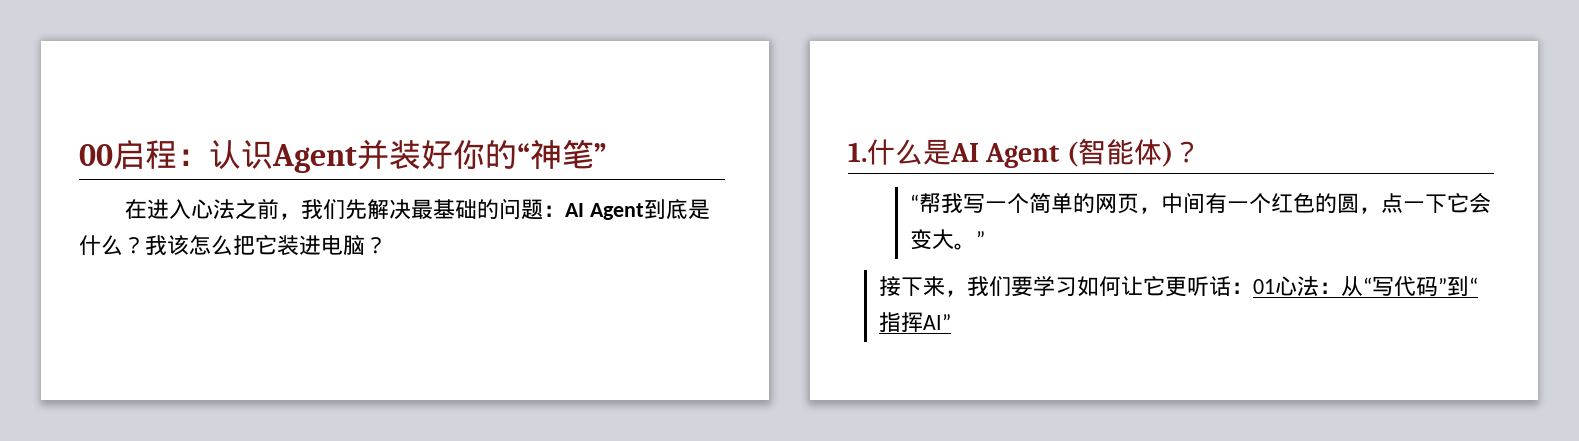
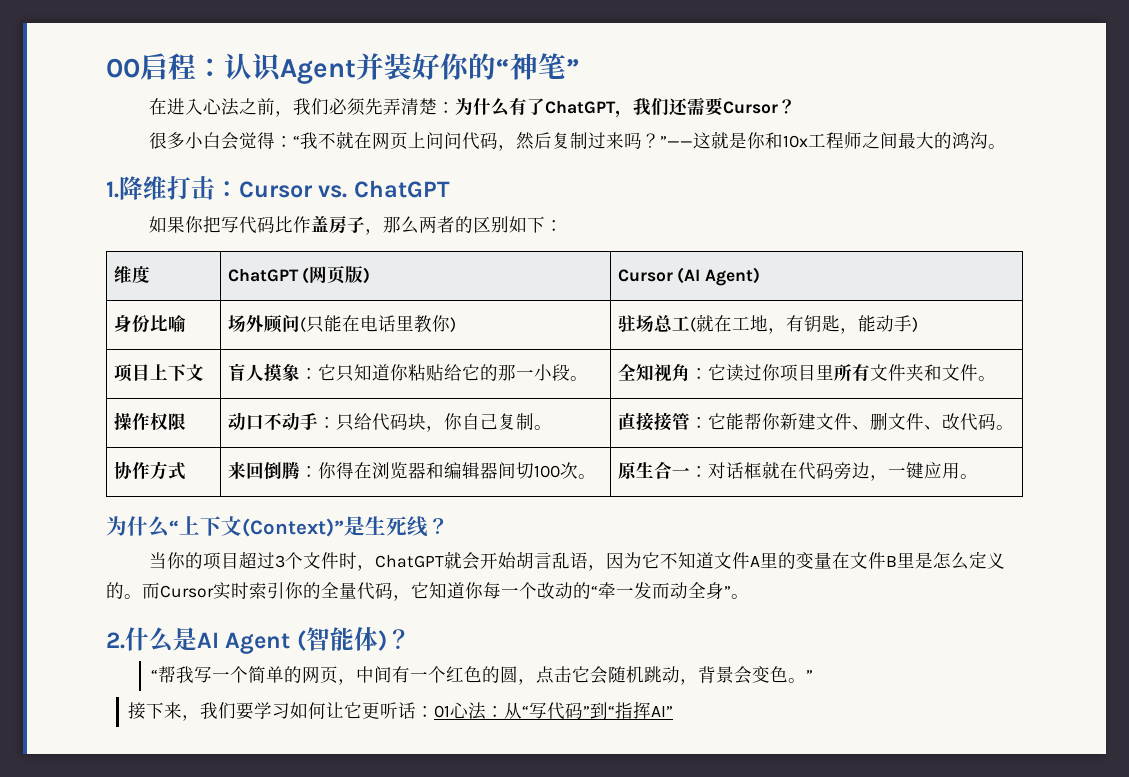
- 在进入心法之前，我们先解决最基础的问题：AI Agent到底是什么？我该怎么把它装进电脑？
- 1.什么是AI Agent (智能体)？
+ 在进入心法之前，我们必须先弄清楚：为什么有了ChatGPT，我们还需要Cursor？
+ 很多小白会觉得：“我不就在网页上问问代码，然后复制过来吗？”——这就是你和10x工程师之间最大的鸿沟。
+ 1.降维打击：Cursor vs. ChatGPT
+ 如果你把写代码比作盖房子，那么两者的区别如下：
+ 维度 | ChatGPT (网页版) | Cursor (AI Agent)
+ 身份比喻 | 场外顾问(只能在电话里教你) | 驻场总工(就在工地，有钥匙，能动手)
+ 项目上下文 | 盲人摸象：它只知道你粘贴给它的那一小段。 | 全知视角：它读过你项目里所有文件夹和文件。
+ 操作权限 | 动口不动手：只给代码块，你自己复制。 | 直接接管：它能帮你新建文件、删文件、改代码。
+ 协作方式 | 来回倒腾：你得在浏览器和编辑器间切100次。 | 原生合一：对话框就在代码旁边，一键应用。
+ 为什么“上下文(Context)”是生死线？
+ 当你的项目超过3个文件时，ChatGPT就会开始胡言乱语，因为它不知道文件A里的变量在文件B里是怎么定义的。而Cursor实时索引你的全量代码，它知道你每一个改动的“牵一发而动全身”。
+ 2.什么是AI Agent (智能体)？
- “帮我写一个简单的网页，中间有一个红色的圆，点一下它会变大。”
+ “帮我写一个简单的网页，中间有一个红色的圆，点击它会随机跳动，背景会变色。”

